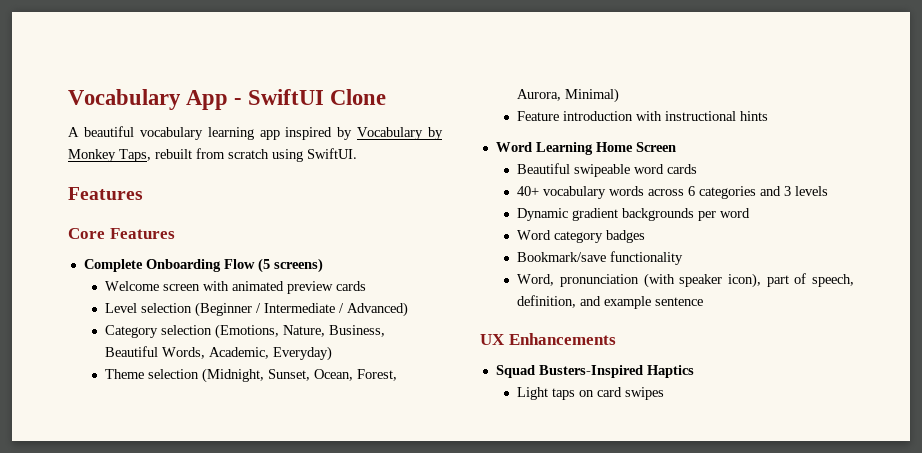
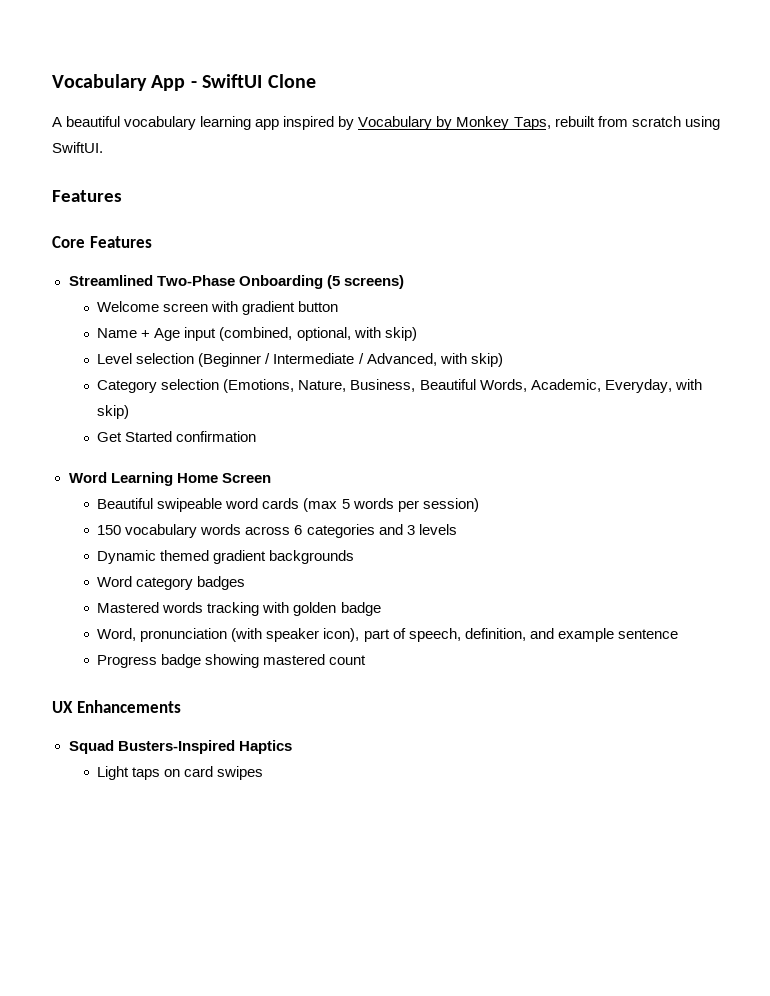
- Complete Onboarding Flow (5 screens)
+ Streamlined Two-Phase Onboarding (5 screens)
- Welcome screen with animated preview cards
+ Welcome screen with gradient button
+ Name + Age input (combined, optional, with skip)
- Level selection (Beginner / Intermediate / Advanced)
+ Level selection (Beginner / Intermediate / Advanced, with skip)
- Category selection (Emotions, Nature, Business, Beautiful Words, Academic, Everyday)
- Theme selection (Midnight, Sunset, Ocean, Forest, Aurora, Minimal)
- Feature introduction with instructional hints
+ Category selection (Emotions, Nature, Business, Beautiful Words, Academic, Everyday, with skip)
+ Get Started confirmation
- Beautiful swipeable word cards
- 40+ vocabulary words across 6 categories and 3 levels
+ Beautiful swipeable word cards (max 5 words per session)
+ 150 vocabulary words across 6 categories and 3 levels
- Dynamic gradient backgrounds per word
+ Dynamic themed gradient backgrounds
- Bookmark/save functionality
+ Mastered words tracking with golden badge
+ Progress badge showing mastered count

